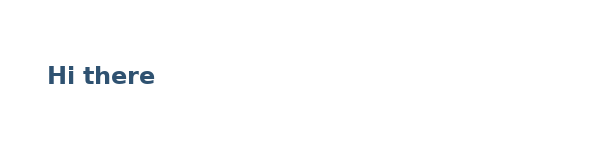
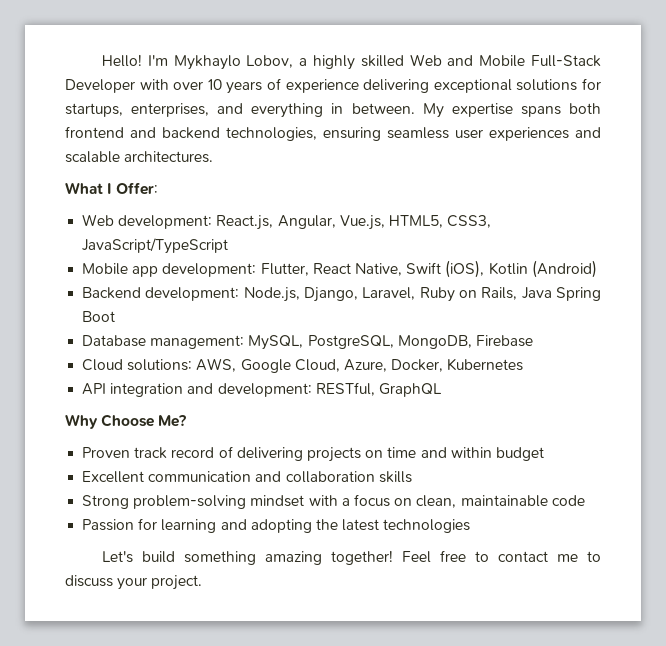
- Hi there
+ Hello! I'm Mykhaylo Lobov, a highly skilled Web and Mobile Full-Stack Developer with over 10 years of experience delivering exceptional solutions for startups, enterprises, and everything in between. My expertise spans both frontend and backend technologies, ensuring seamless user experiences and scalable architectures.
+ What I Offer:
+ Web development: React.js, Angular, Vue.js, HTML5, CSS3, JavaScript/TypeScript
+ Mobile app development: Flutter, React Native, Swift (iOS), Kotlin (Android)
+ Backend development: Node.js, Django, Laravel, Ruby on Rails, Java Spring Boot
+ Database management: MySQL, PostgreSQL, MongoDB, Firebase
+ Cloud solutions: AWS, Google Cloud, Azure, Docker, Kubernetes
+ API integration and development: RESTful, GraphQL
+ Why Choose Me?
+ Proven track record of delivering projects on time and within budget
+ Excellent communication and collaboration skills
+ Strong problem-solving mindset with a focus on clean, maintainable code
+ Passion for learning and adopting the latest technologies
+ Let's build something amazing together! Feel free to contact me to discuss your project.

